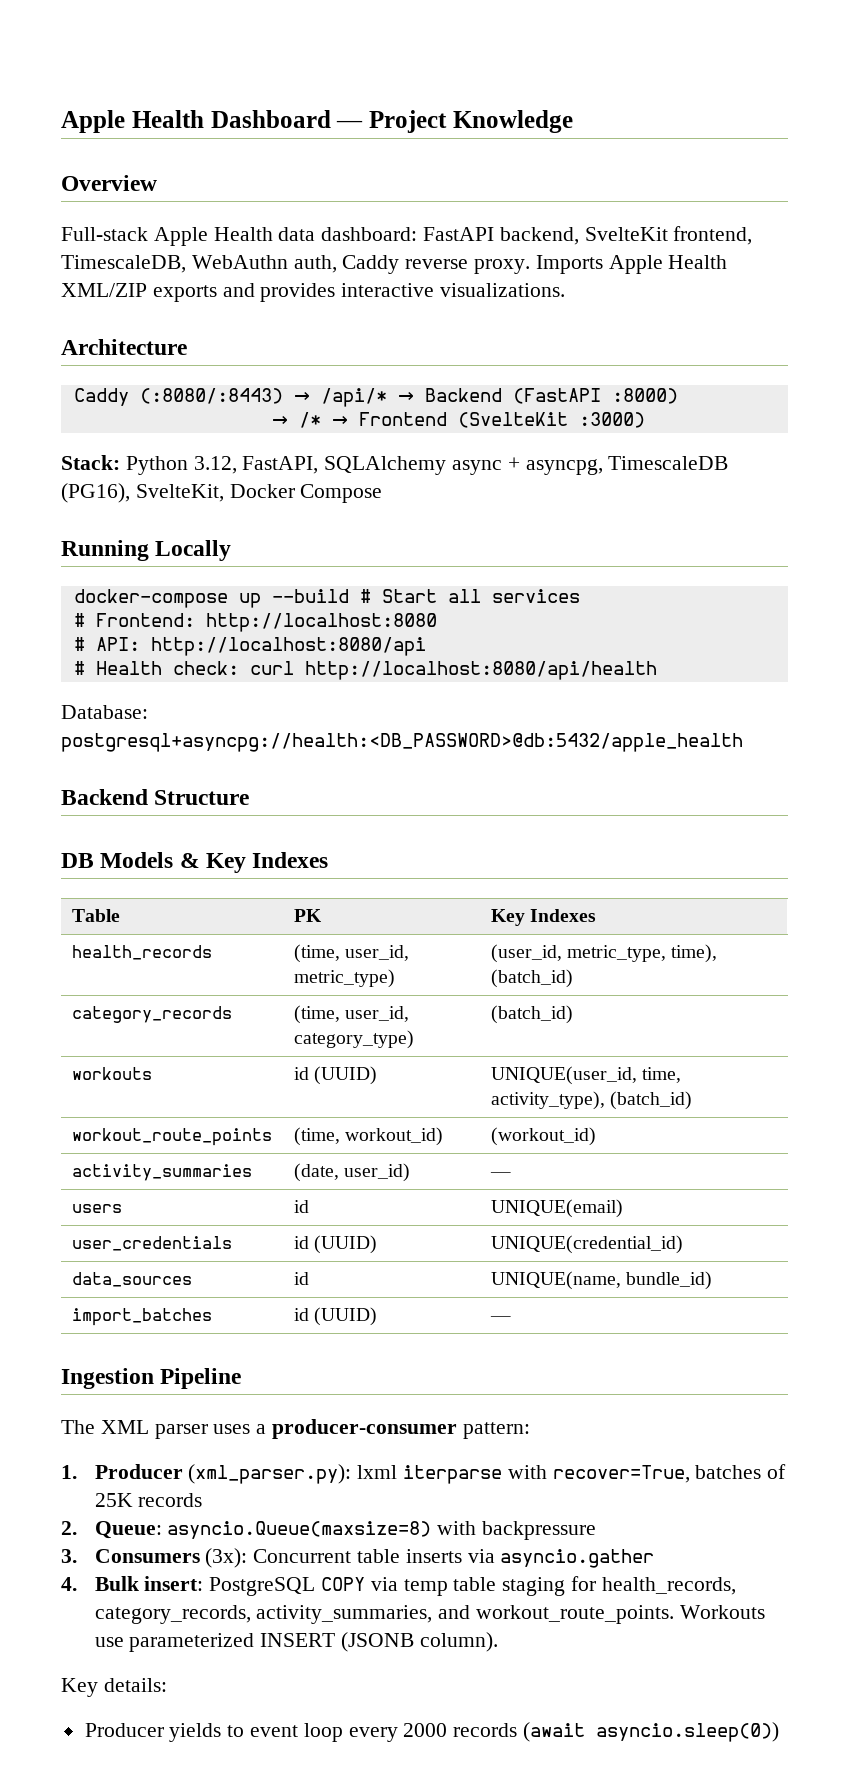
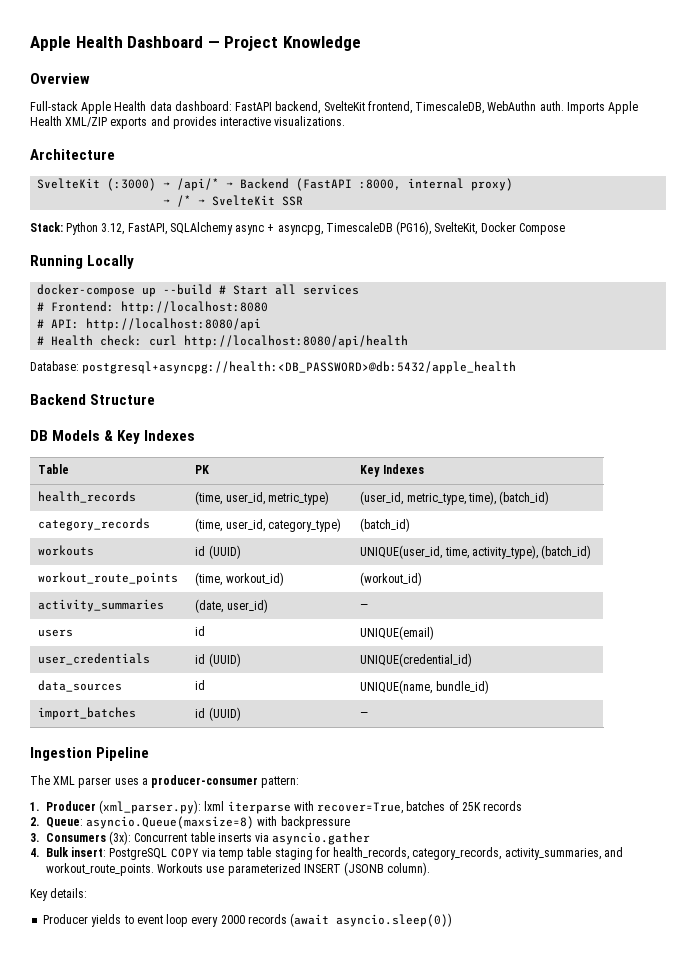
- Full-stack Apple Health data dashboard: FastAPI backend, SvelteKit frontend, TimescaleDB, WebAuthn auth, Caddy reverse proxy.
+ Full-stack Apple Health data dashboard: FastAPI backend, SvelteKit frontend, TimescaleDB, WebAuthn auth.
- Caddy (:8080/:8443) → /api/* → Backend (FastAPI :8000)
+ SvelteKit (:3000) → /api/* → Backend (FastAPI :8000, internal proxy)
- → /* → Frontend (SvelteKit :3000)
+ → /* → SvelteKit SSR

